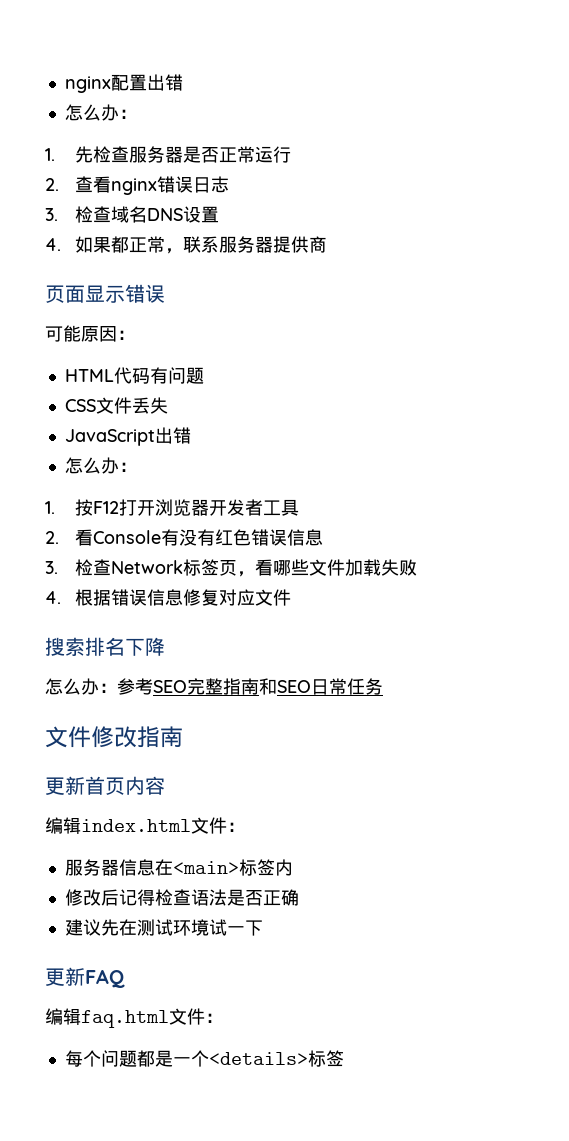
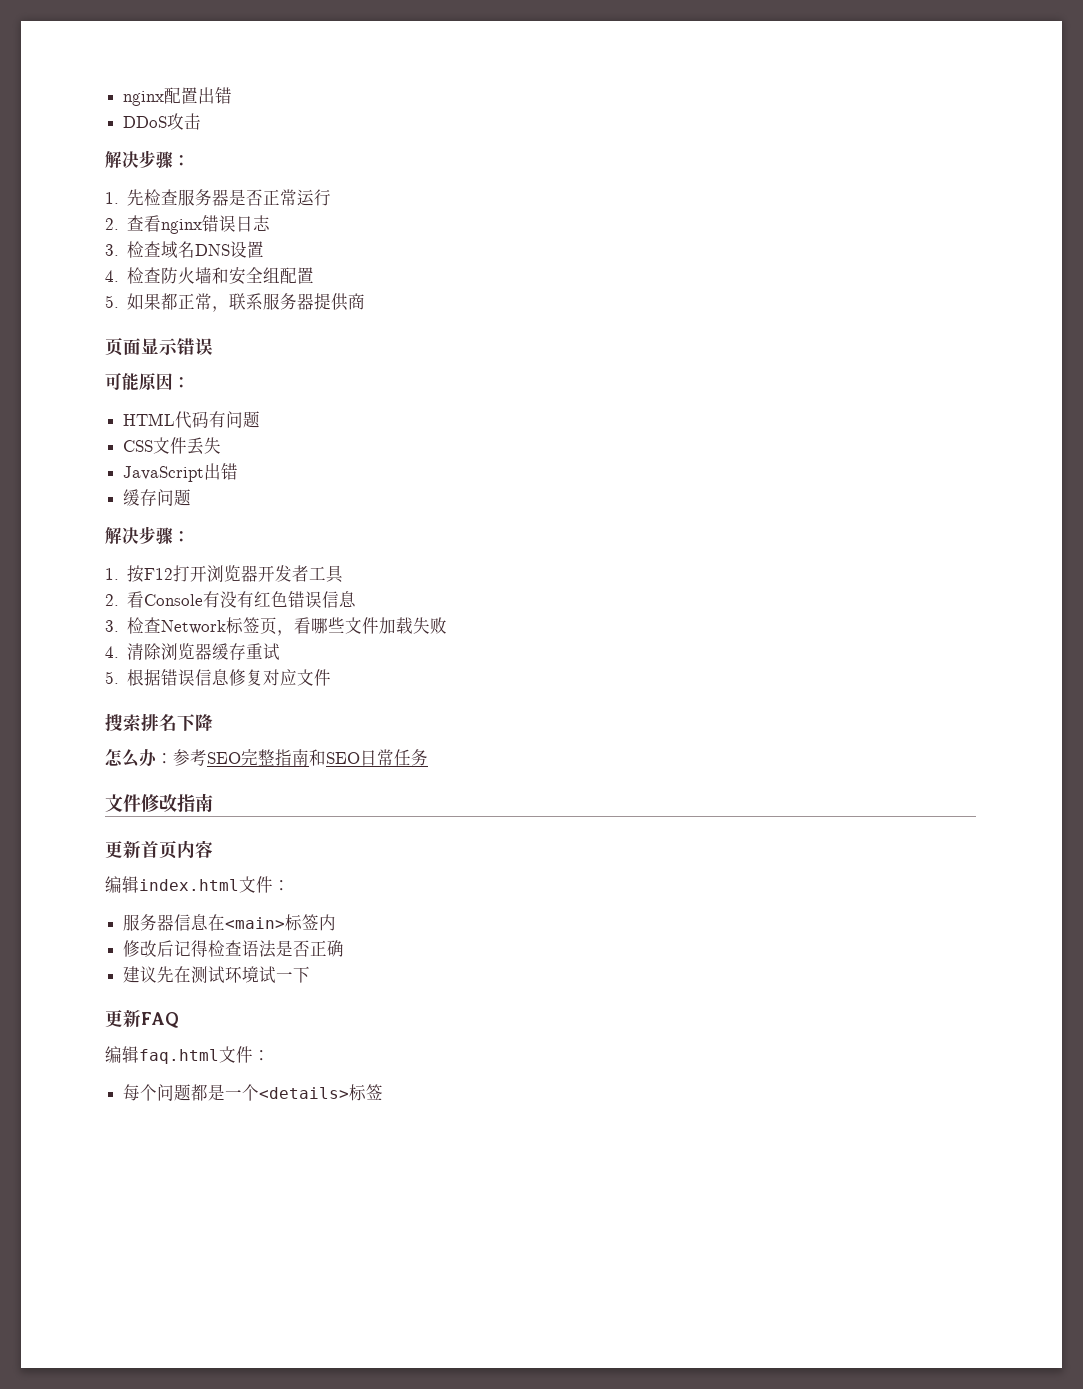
  nginx配置出错
- 怎么办：
+ DDoS攻击
+ 解决步骤：
- 4.如果都正常，联系服务器提供商
+ 4.检查防火墙和安全组配置
+ 5.如果都正常，联系服务器提供商
  JavaScript出错
- 怎么办：
+ 缓存问题
+ 解决步骤：
- 4.根据错误信息修复对应文件
+ 4.清除浏览器缓存重试
+ 5.根据错误信息修复对应文件

